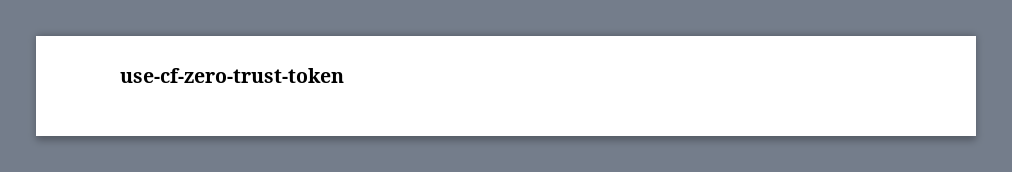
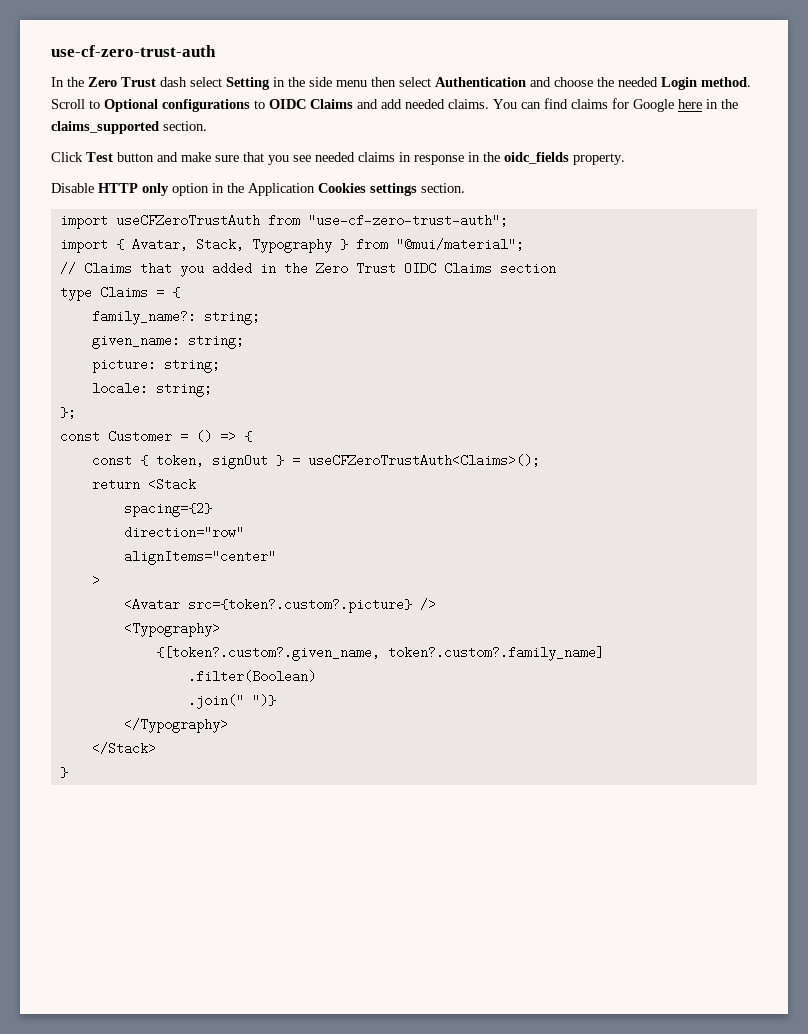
- use-cf-zero-trust-token
+ use-cf-zero-trust-auth
+ In the Zero Trust dash select Setting in the side menu then select Authentication and choose the needed Login method. Scroll to Optional configurations to OIDC Claims and add needed claims. You can find claims for Google here in the claims_supported section.
+ Click Test button and make sure that you see needed claims in response in the oidc_fields property.
+ Disable HTTP only option in the Application Cookies settings section.
+ import useCFZeroTrustAuth from "use-cf-zero-trust-auth";
+ import { Avatar, Stack, Typography } from "@mui/material";
+ // Claims that you added in the Zero Trust OIDC Claims section
+ type Claims = {
+ family_name?: string;
+ given_name: string;
+ picture: string;
+ locale: string;
+ };
+ const Customer = () => {
+ const { token, signOut } = useCFZeroTrustAuth<Claims>();
+ return <Stack
+ spacing={2}
+ direction="row"
+ alignItems="center"
+ >
+ <Avatar src={token?.custom?.picture} />
+ <Typography>
+ {[token?.custom?.given_name, token?.custom?.family_name]
+ .filter(Boolean)
+ .join(" ")}
+ </Typography>
+ </Stack>
+ }

